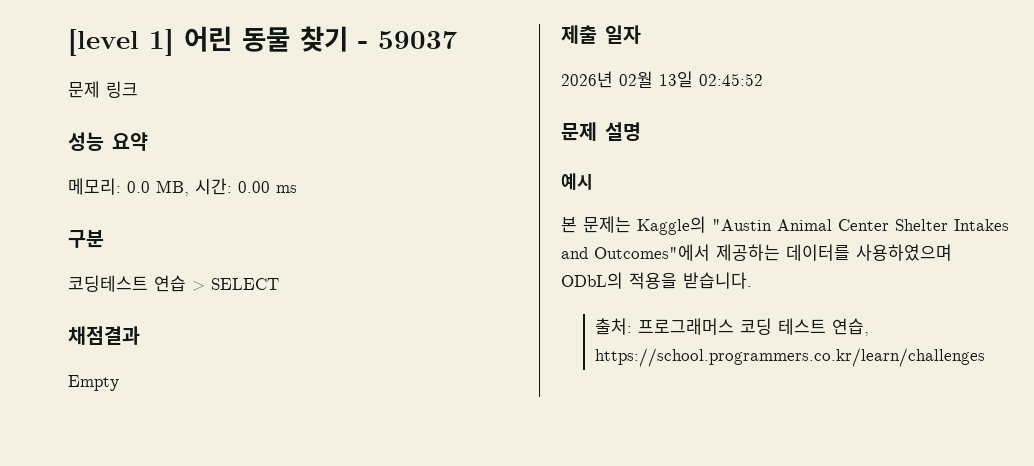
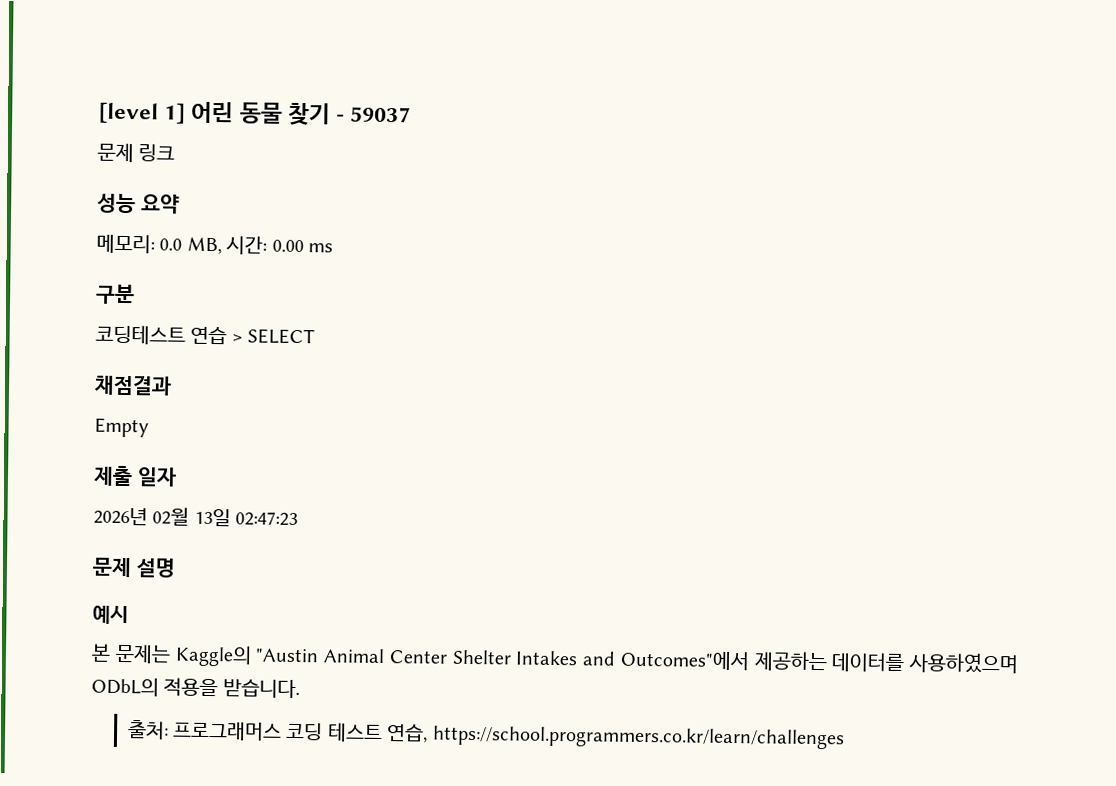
- 2026년 02월 13일 02:45:52
+ 2026년 02월 13일 02:47:23

